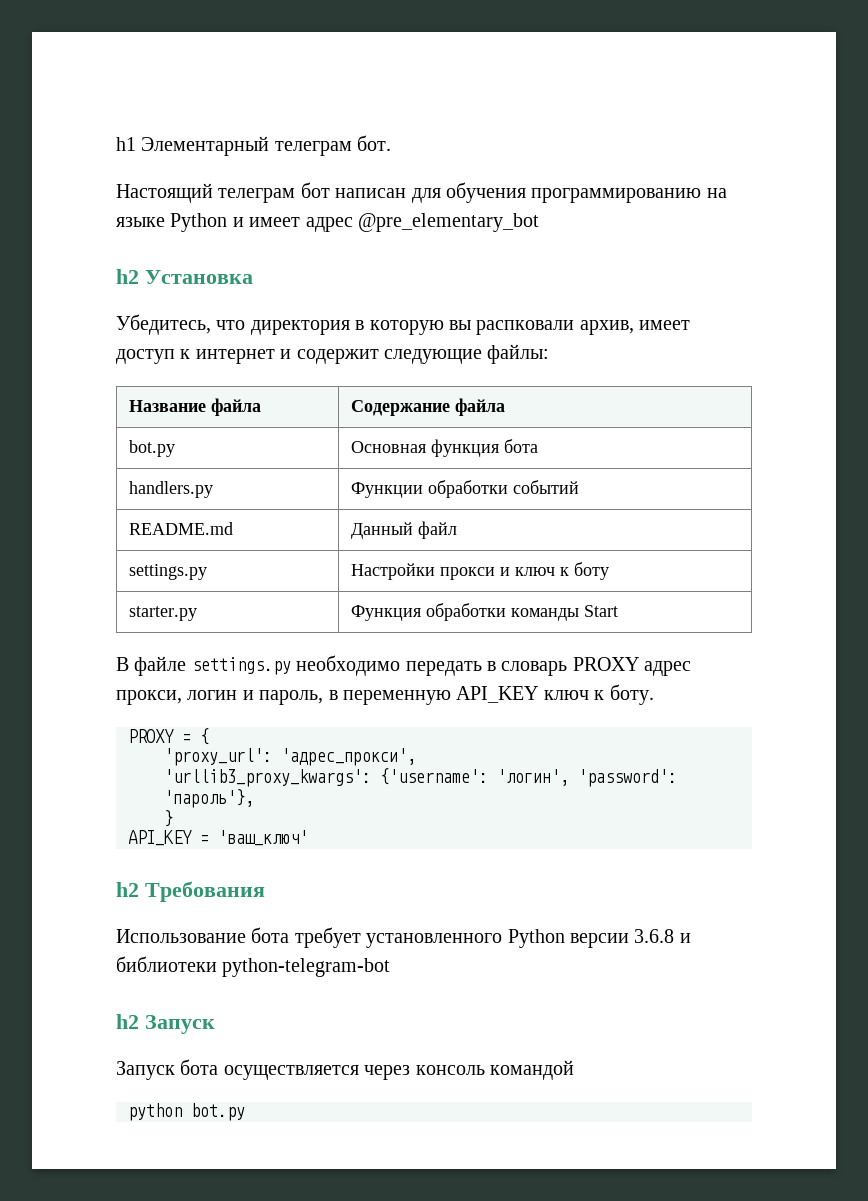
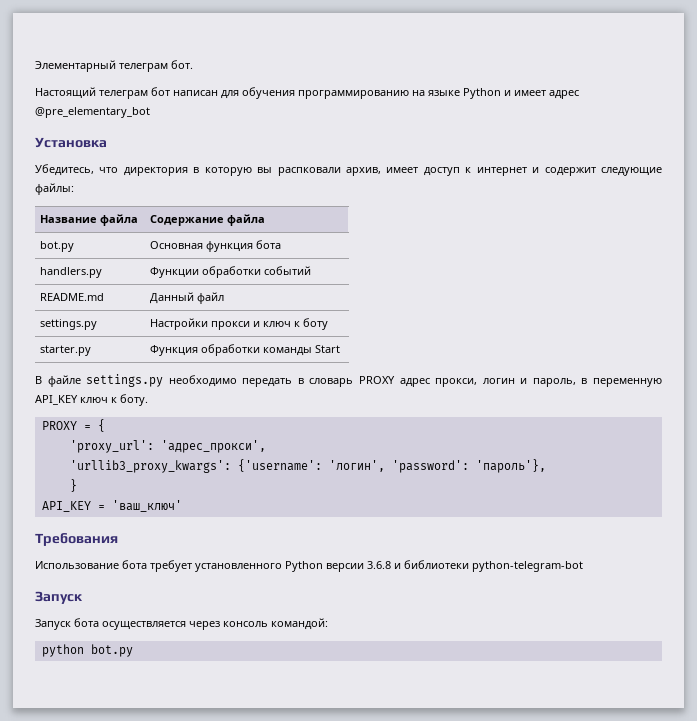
- h1 Элементарный телеграм бот.
+ Элементарный телеграм бот.
- h2 Установка
+ Установка
- h2 Требования
+ Требования
  Использование бота требует установленного Python версии 3.6.8 и библиотеки python-telegram-bot
- h2 Запуск
+ Запуск
- Запуск бота осуществляется через консоль командой
+ Запуск бота осуществляется через консоль командой:

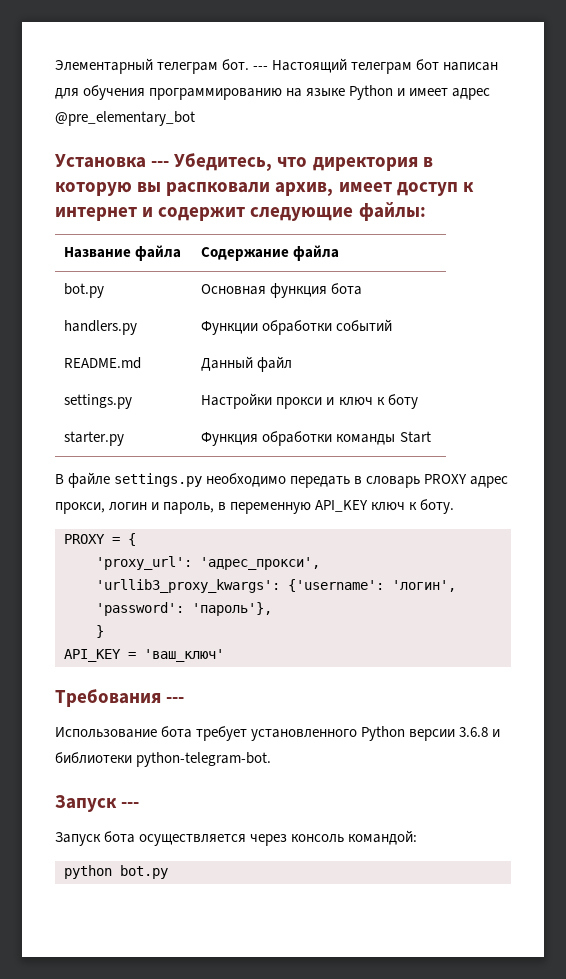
- Элементарный телеграм бот.
- Настоящий телеграм бот написан для обучения программированию на языке Python и имеет адрес @pre_elementary_bot
+ Элементарный телеграм бот. --- Настоящий телеграм бот написан для обучения программированию на языке Python и имеет адрес @pre_elementary_bot
- Установка
- Убедитесь, что директория в которую вы распковали архив, имеет доступ к интернет и содержит следующие файлы:
+ Установка --- Убедитесь, что директория в которую вы распковали архив, имеет доступ к интернет и содержит следующие файлы:
- Требования
+ Требования ---
- Использование бота требует установленного Python версии 3.6.8 и библиотеки python-telegram-bot
- Запуск
+ Использование бота требует установленного Python версии 3.6.8 и библиотеки python-telegram-bot.
+ Запуск ---

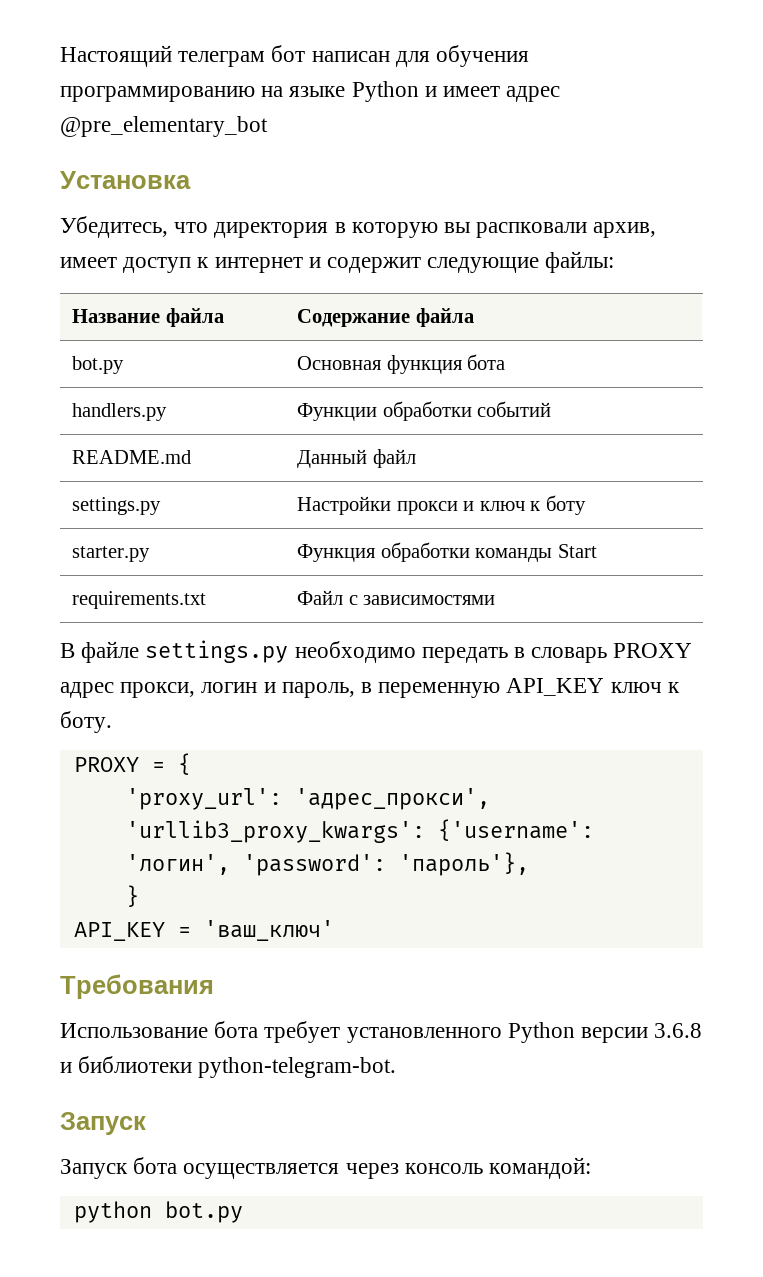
- Элементарный телеграм бот. --- Настоящий телеграм бот написан для обучения программированию на языке Python и имеет адрес @pre_elementary_bot
+ Настоящий телеграм бот написан для обучения программированию на языке Python и имеет адрес @pre_elementary_bot
- Установка --- Убедитесь, что директория в которую вы распковали архив, имеет доступ к интернет и содержит следующие файлы:
+ Установка
+ Убедитесь, что директория в которую вы распковали архив, имеет доступ к интернет и содержит следующие файлы:
+ requirements.txt | Файл с зависимостями
- Требования ---
+ Требования
  Использование бота требует установленного Python версии 3.6.8 и библиотеки python-telegram-bot.
- Запуск ---
+ Запуск

